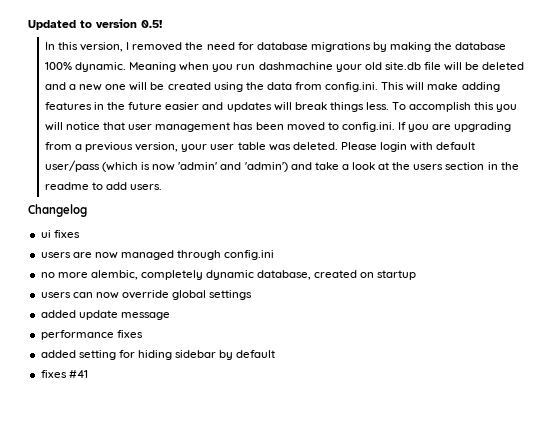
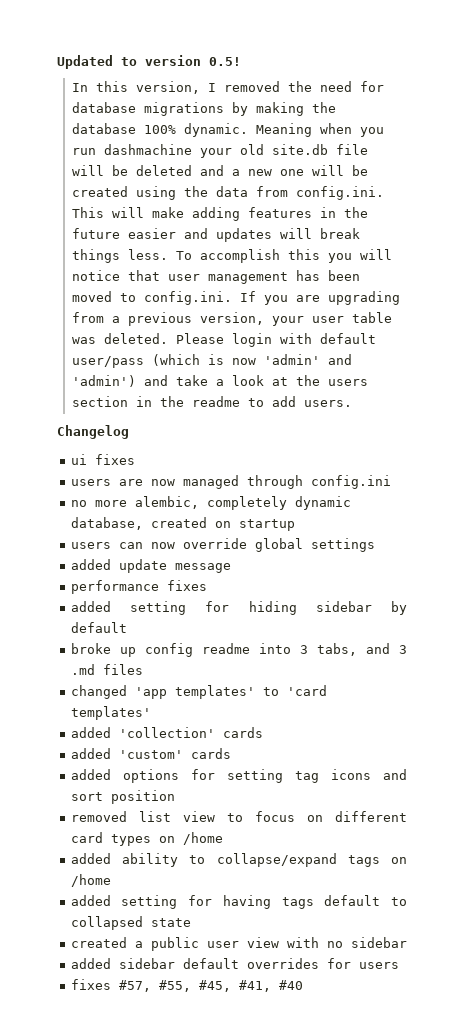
- fixes #41
+ broke up config readme into 3 tabs, and 3 .md files
+ changed 'app templates' to 'card templates'
+ added 'collection' cards
+ added 'custom' cards
+ added options for setting tag icons and sort position
+ removed list view to focus on different card types on /home
+ added ability to collapse/expand tags on /home
+ added setting for having tags default to collapsed state
+ created a public user view with no sidebar
+ added sidebar default overrides for users
+ fixes #57, #55, #45, #41, #40

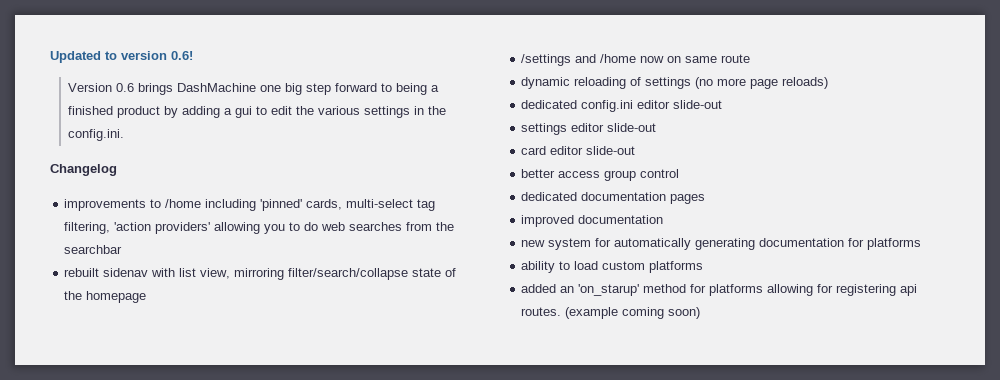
- Updated to version 0.5!
- In this version, I removed the need for database migrations by making the database 100% dynamic. Meaning when you run dashmachine your old site.db file will be deleted and a new one will be created using the data from config.ini. This will make adding features in the future easier and updates will break things less. To accomplish this you will notice that user management has been moved to config.ini. If you are upgrading from a previous version, your user table was deleted. Please login with default user/pass (which is now 'admin' and 'admin') and take a look at the users section in the readme to add users.
+ Updated to version 0.6!
+ Version 0.6 brings DashMachine one big step forward to being a finished product by adding a gui to edit the various settings in the config.ini.
  Changelog
- ui fixes
- users are now managed through config.ini
- no more alembic, completely dynamic database, created on startup
- users can now override global settings
- added update message
- performance fixes
- added setting for hiding sidebar by default
- broke up config readme into 3 tabs, and 3 .md files
- changed 'app templates' to 'card templates'
- added 'collection' cards
- added 'custom' cards
- added options for setting tag icons and sort position
- removed list view to focus on different card types on /home
- added ability to collapse/expand tags on /home
- added setting for having tags default to collapsed state
- created a public user view with no sidebar
- added sidebar default overrides for users
- fixes #57, #55, #45, #41, #40
+ improvements to /home including 'pinned' cards, multi-select tag filtering, 'action providers' allowing you to do web searches from the searchbar
+ rebuilt sidenav with list view, mirroring filter/search/collapse state of the homepage
+ /settings and /home now on same route
+ dynamic reloading of settings (no more page reloads)
+ dedicated config.ini editor slide-out
+ settings editor slide-out
+ card editor slide-out
+ better access group control
+ dedicated documentation pages
+ improved documentation
+ new system for automatically generating documentation for platforms
+ ability to load custom platforms
+ added an 'on_starup' method for platforms allowing for registering api routes. (example coming soon)

